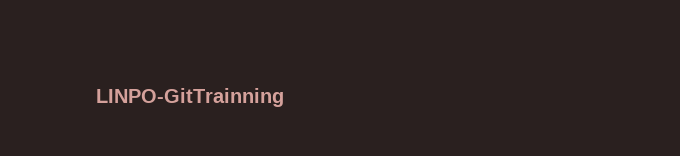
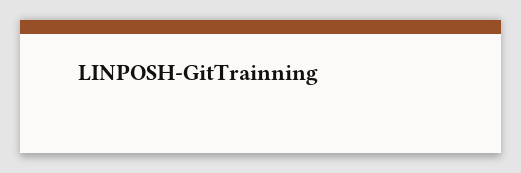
- LINPO-GitTrainning
+ LINPOSH-GitTrainning

